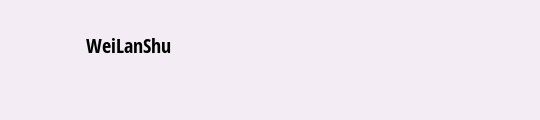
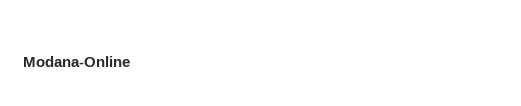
- WeiLanShu
+ Modana-Online

